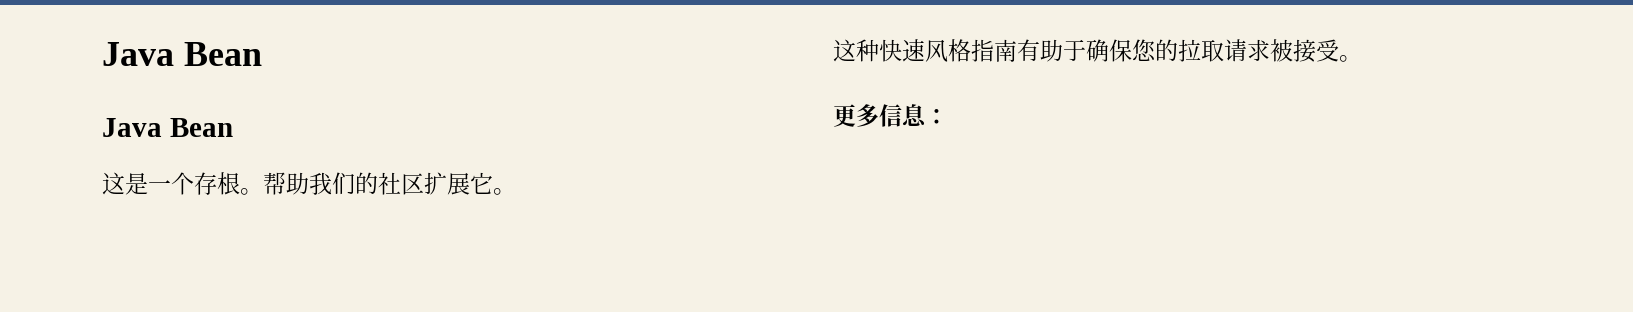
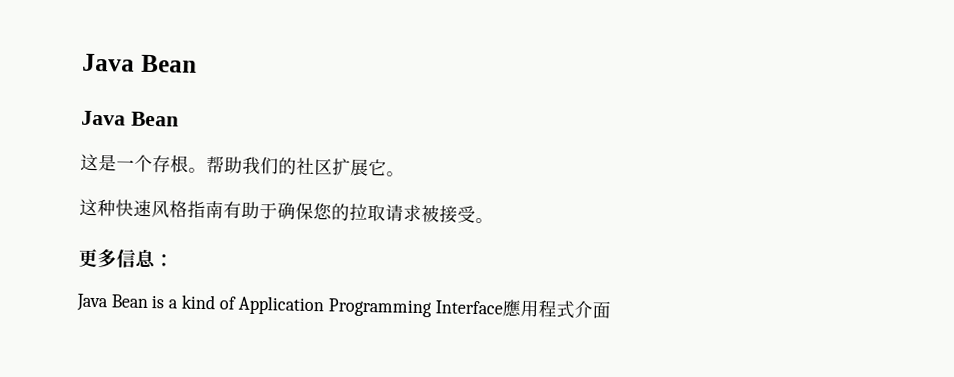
+ Java Bean is a kind of Application Programming Interface應用程式介面

